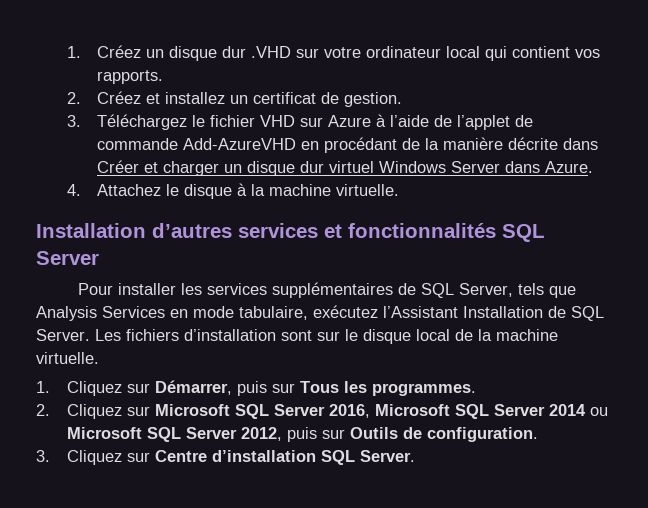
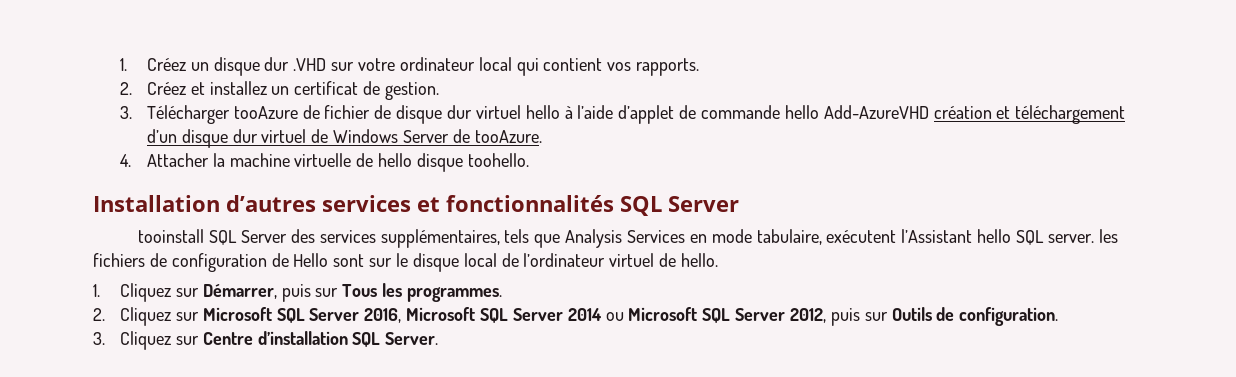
- 3. Téléchargez le fichier VHD sur Azure à l’aide de l’applet de commande Add-AzureVHD en procédant de la manière décrite dans Créer et charger un disque dur virtuel Windows Server dans Azure.
- 4. Attachez le disque à la machine virtuelle.
+ 3. Télécharger tooAzure de fichier de disque dur virtuel hello à l’aide d’applet de commande hello Add-AzureVHD création et téléchargement d’un disque dur virtuel de Windows Server de tooAzure.
+ 4. Attacher la machine virtuelle de hello disque toohello.
- Pour installer les services supplémentaires de SQL Server, tels que Analysis Services en mode tabulaire, exécutez l’Assistant Installation de SQL Server. Les fichiers d’installation sont sur le disque local de la machine virtuelle.
+ tooinstall SQL Server des services supplémentaires, tels que Analysis Services en mode tabulaire, exécutent l’Assistant hello SQL server. les fichiers de configuration de Hello sont sur le disque local de l’ordinateur virtuel de hello.

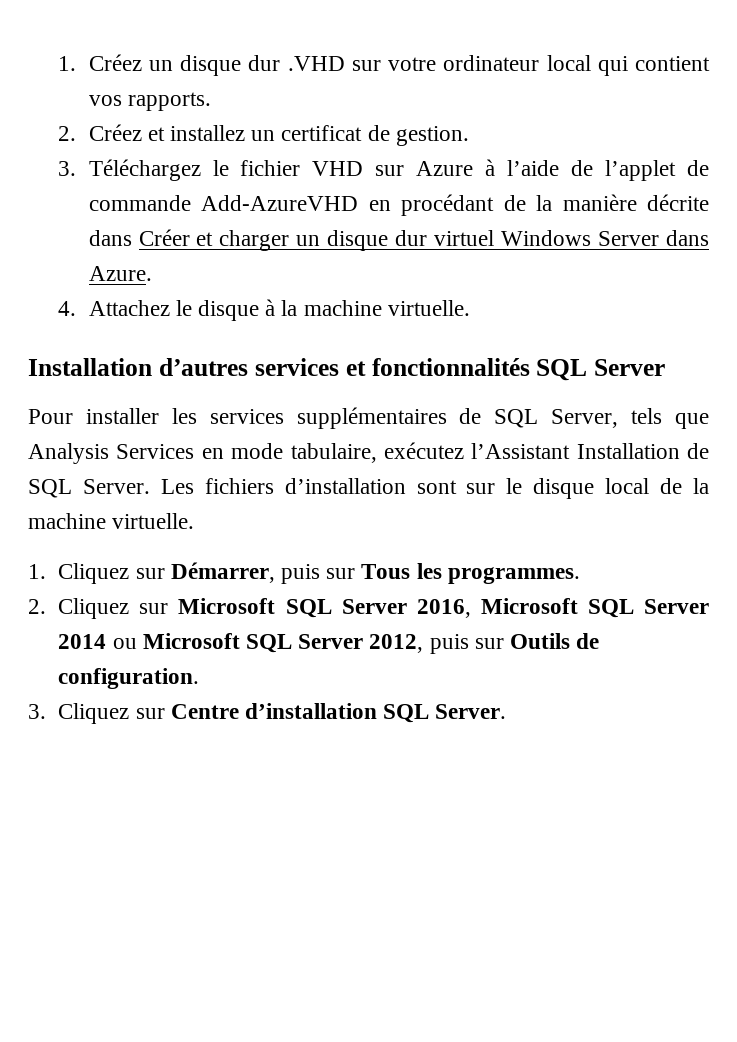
- 3. Télécharger tooAzure de fichier de disque dur virtuel hello à l’aide d’applet de commande hello Add-AzureVHD création et téléchargement d’un disque dur virtuel de Windows Server de tooAzure.
- 4. Attacher la machine virtuelle de hello disque toohello.
+ 3. Téléchargez le fichier VHD sur Azure à l’aide de l’applet de commande Add-AzureVHD en procédant de la manière décrite dans Créer et charger un disque dur virtuel Windows Server dans Azure.
+ 4. Attachez le disque à la machine virtuelle.
- tooinstall SQL Server des services supplémentaires, tels que Analysis Services en mode tabulaire, exécutent l’Assistant hello SQL server. les fichiers de configuration de Hello sont sur le disque local de l’ordinateur virtuel de hello.
+ Pour installer les services supplémentaires de SQL Server, tels que Analysis Services en mode tabulaire, exécutez l’Assistant Installation de SQL Server. Les fichiers d’installation sont sur le disque local de la machine virtuelle.

